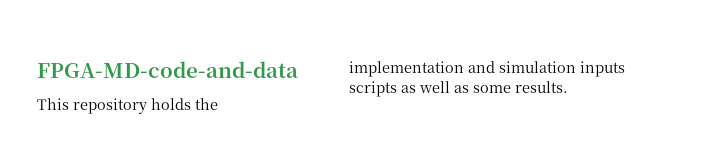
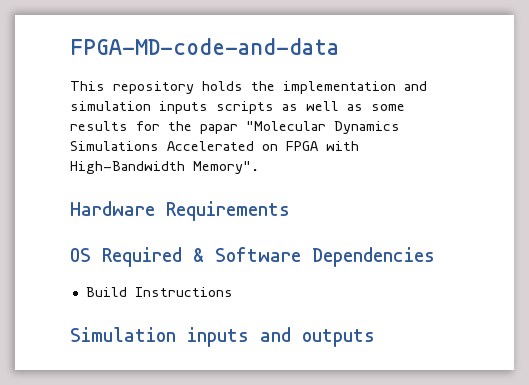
- This repository holds the implementation and simulation inputs scripts as well as some results.
+ This repository holds the implementation and simulation inputs scripts as well as some results for the papar "Molecular Dynamics Simulations Accelerated on FPGA with High-Bandwidth Memory".
+ Hardware Requirements
+ OS Required & Software Dependencies
+ Build Instructions
+ Simulation inputs and outputs

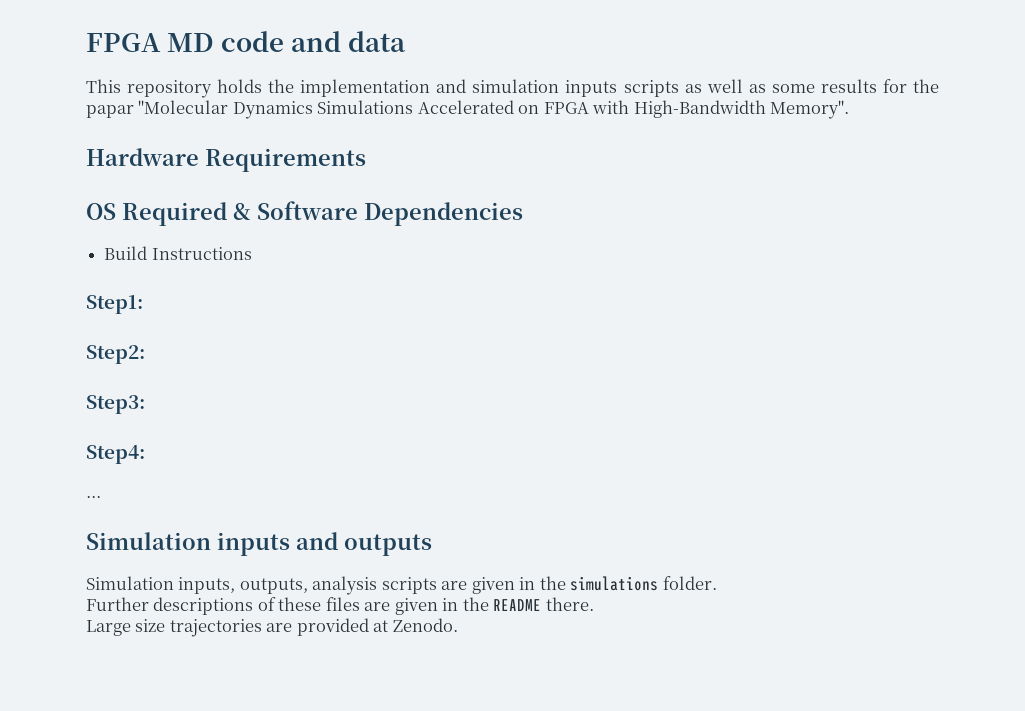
- FPGA-MD-code-and-data
+ FPGA MD code and data
+ Step1:
+ Step2:
+ Step3:
+ Step4:
+ ...
+ Simulation inputs, outputs, analysis scripts are given in the simulations folder.
+ Further descriptions of these files are given in the README there.
+ Large size trajectories are provided at Zenodo.

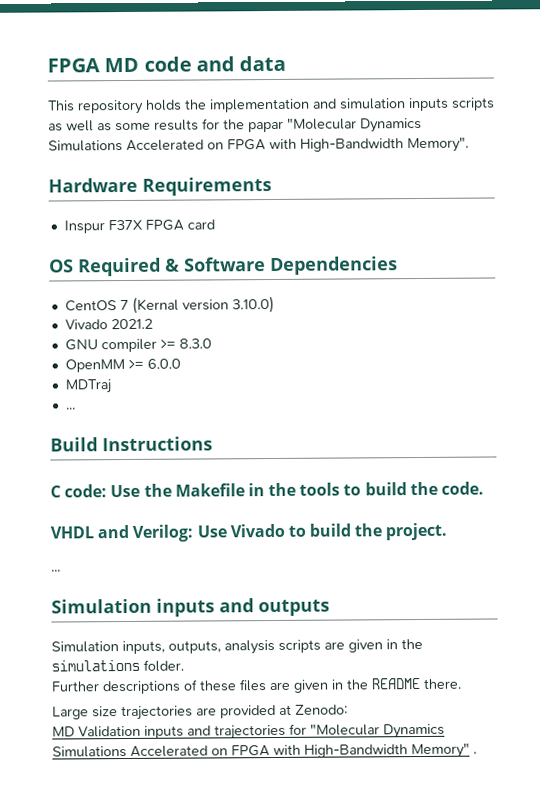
+ Inspur F37X FPGA card
+ CentOS 7 (Kernal version 3.10.0)
+ Vivado 2021.2
+ GNU compiler >= 8.3.0
+ OpenMM >= 6.0.0
+ MDTraj
+ ...
  Build Instructions
- Step1:
- Step2:
- Step3:
- Step4:
+ C code: Use the Makefile in the tools to build the code.
+ VHDL and Verilog: Use Vivado to build the project.
- Large size trajectories are provided at Zenodo.
+ Large size trajectories are provided at Zenodo:
+ MD Validation inputs and trajectories for "Molecular Dynamics Simulations Accelerated on FPGA with High-Bandwidth Memory" .

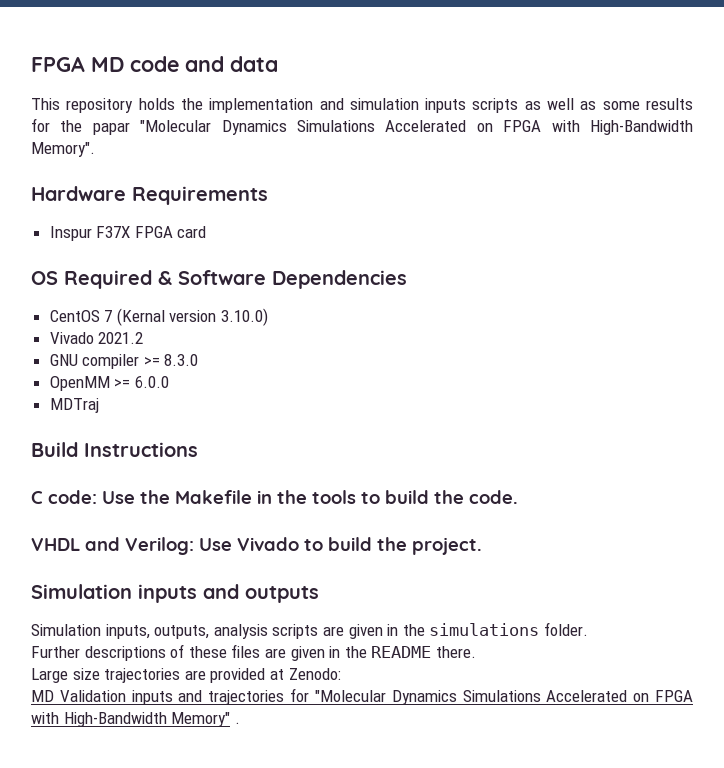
  MDTraj
- ...
  VHDL and Verilog: Use Vivado to build the project.
- ...

